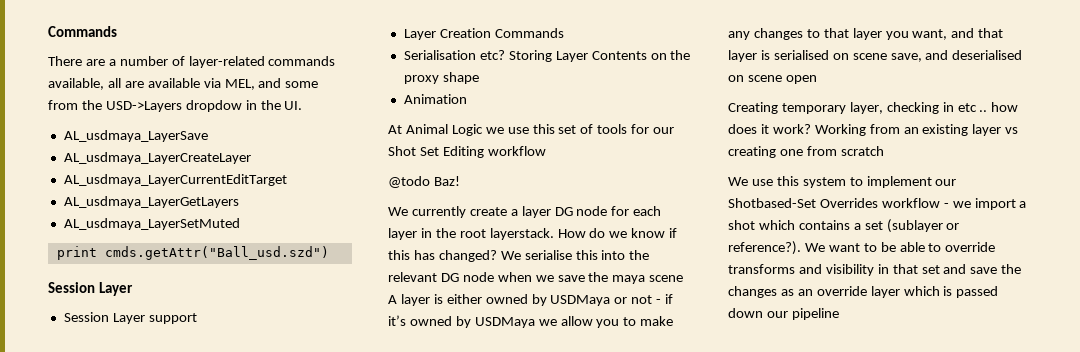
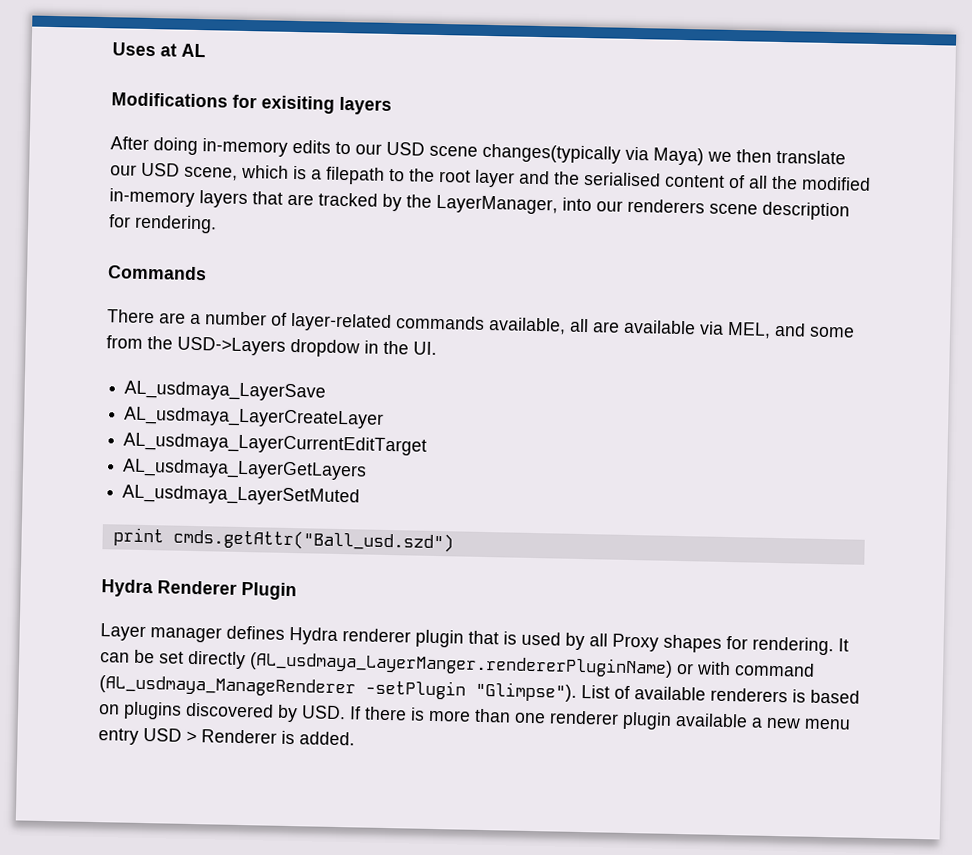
+ Uses at AL
+ Modifications for exisiting layers
+ After doing in-memory edits to our USD scene changes(typically via Maya) we then translate our USD scene, which is a filepath to the root layer and the serialised content of all the modified in-memory layers that are tracked by the LayerManager, into our renderers scene description for rendering.
  print cmds.getAttr("Ball_usd.szd")
- Session Layer
- Session Layer support
- Layer Creation Commands
- Serialisation etc? Storing Layer Contents on the proxy shape
- Animation
- At Animal Logic we use this set of tools for our Shot Set Editing workflow
- @todo Baz!
- We currently create a layer DG node for each layer in the root layerstack. How do we know if this has changed? We serialise this into the relevant DG node when we save the maya scene A layer is either owned by USDMaya or not - if it’s owned by USDMaya we allow you to make any changes to that layer you want, and that layer is serialised on scene save, and deserialised on scene open
- Creating temporary layer, checking in etc .. how does it work? Working from an existing layer vs creating one from scratch
- We use this system to implement our Shotbased-Set Overrides workflow - we import a shot which contains a set (sublayer or reference?). We want to be able to override transforms and visibility in that set and save the changes as an override layer which is passed down our pipeline
+ Hydra Renderer Plugin
+ Layer manager defines Hydra renderer plugin that is used by all Proxy shapes for rendering. It can be set directly (AL_usdmaya_LayerManger.rendererPluginName) or with command (AL_usdmaya_ManageRenderer -setPlugin "Glimpse"). List of available renderers is based on plugins discovered by USD. If there is more than one renderer plugin available a new menu entry USD > Renderer is added.

